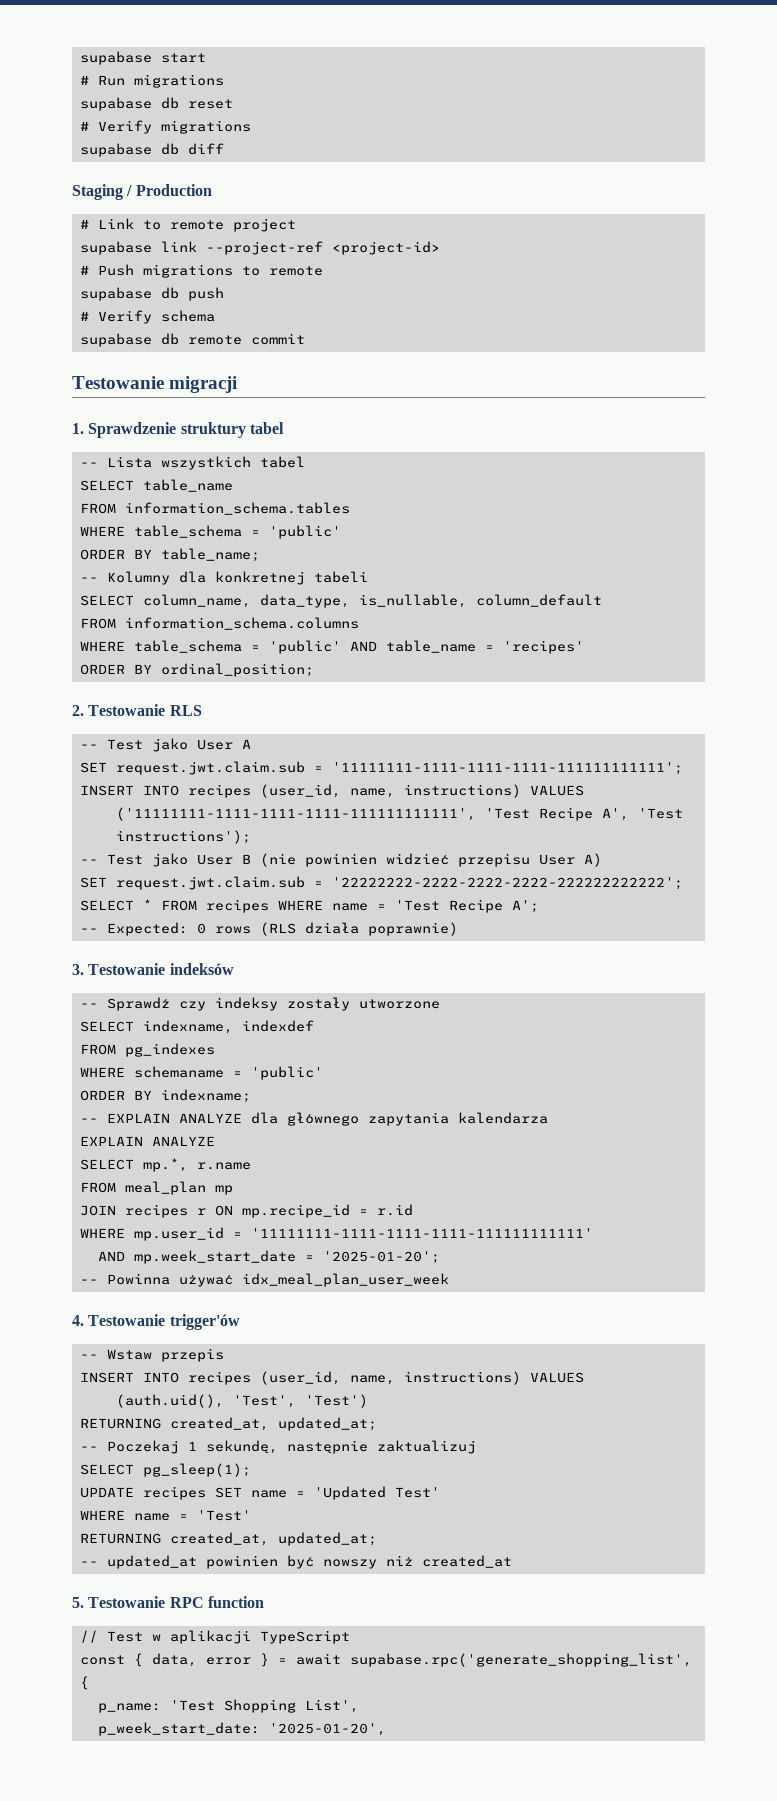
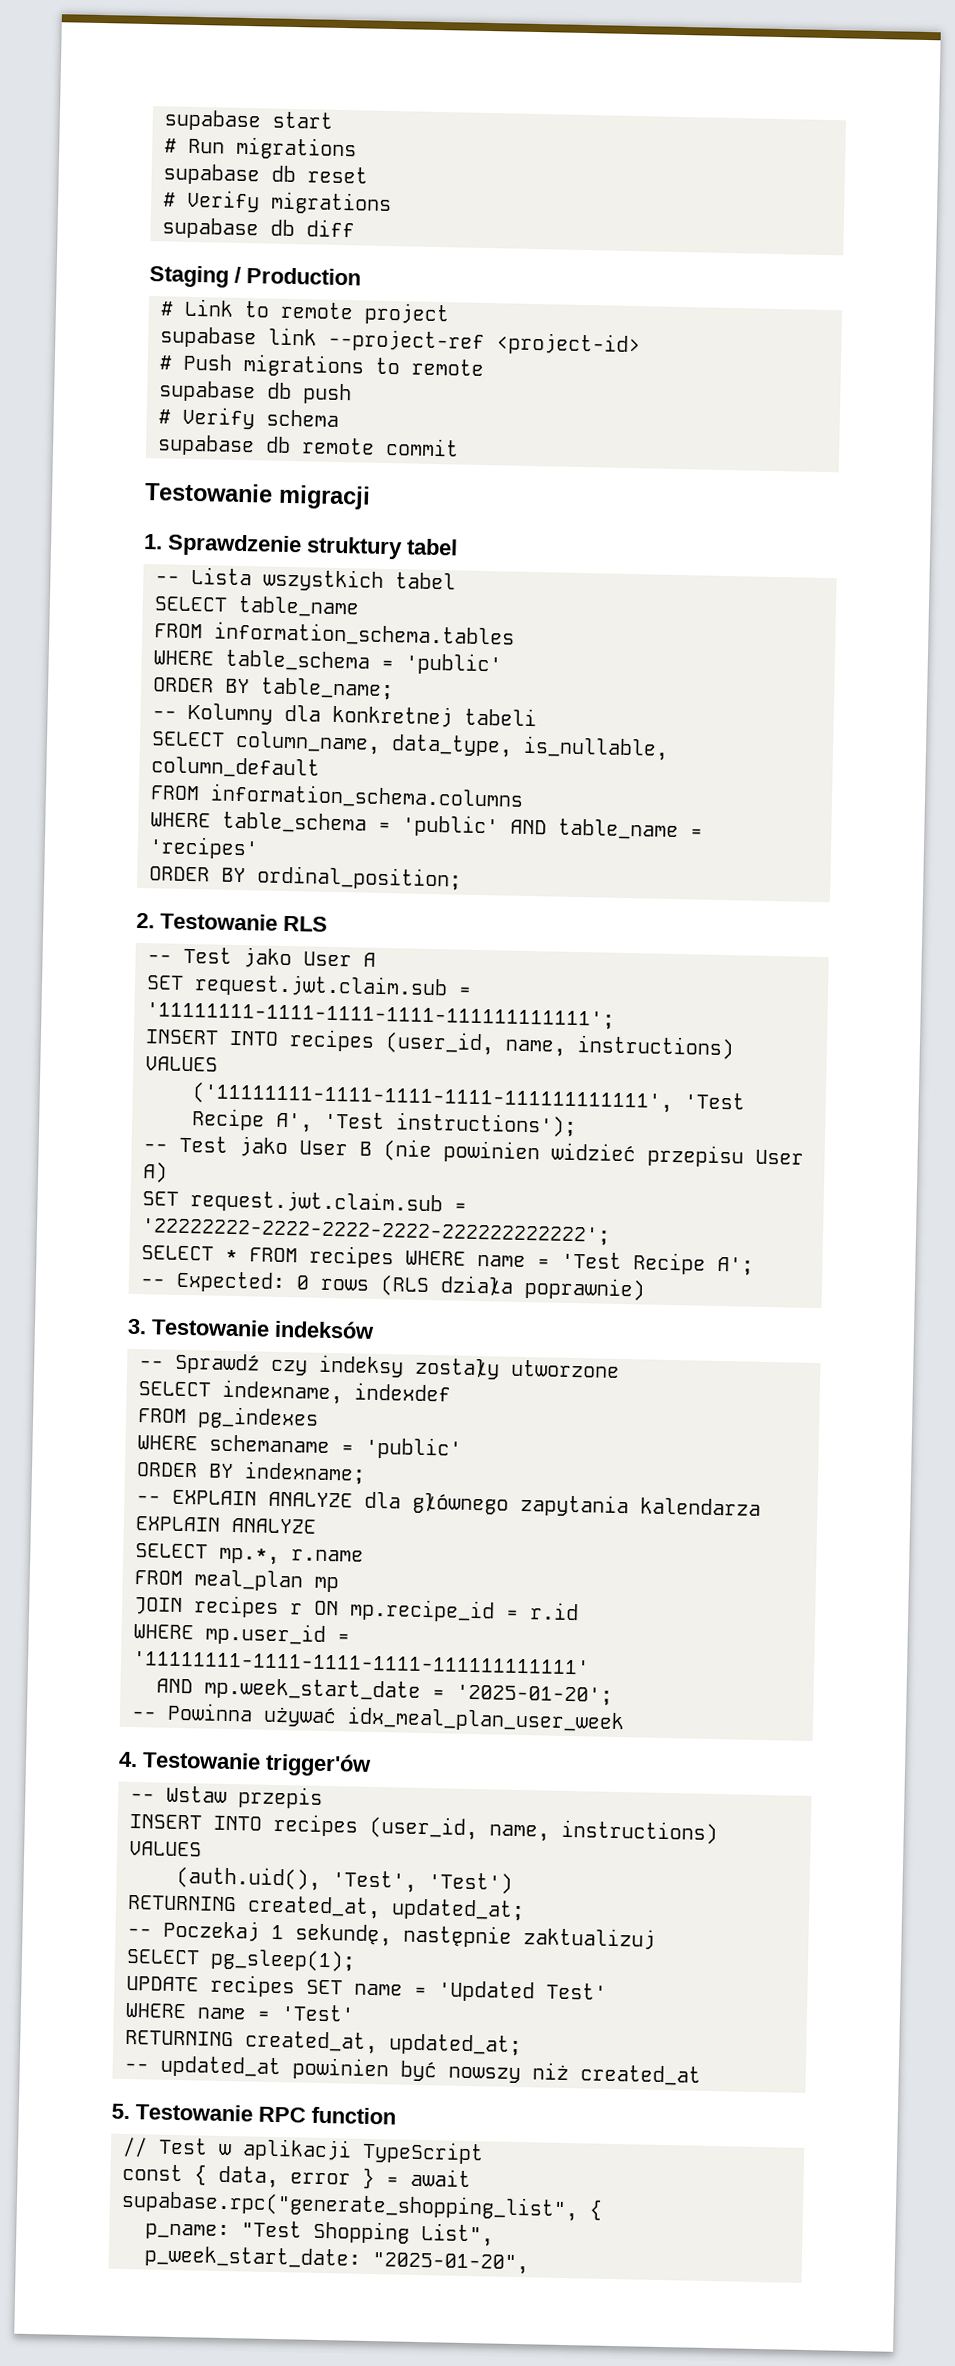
- const { data, error } = await supabase.rpc('generate_shopping_list', {
+ const { data, error } = await supabase.rpc("generate_shopping_list", {
- p_name: 'Test Shopping List',
+ p_name: "Test Shopping List",
- p_week_start_date: '2025-01-20',
+ p_week_start_date: "2025-01-20",

